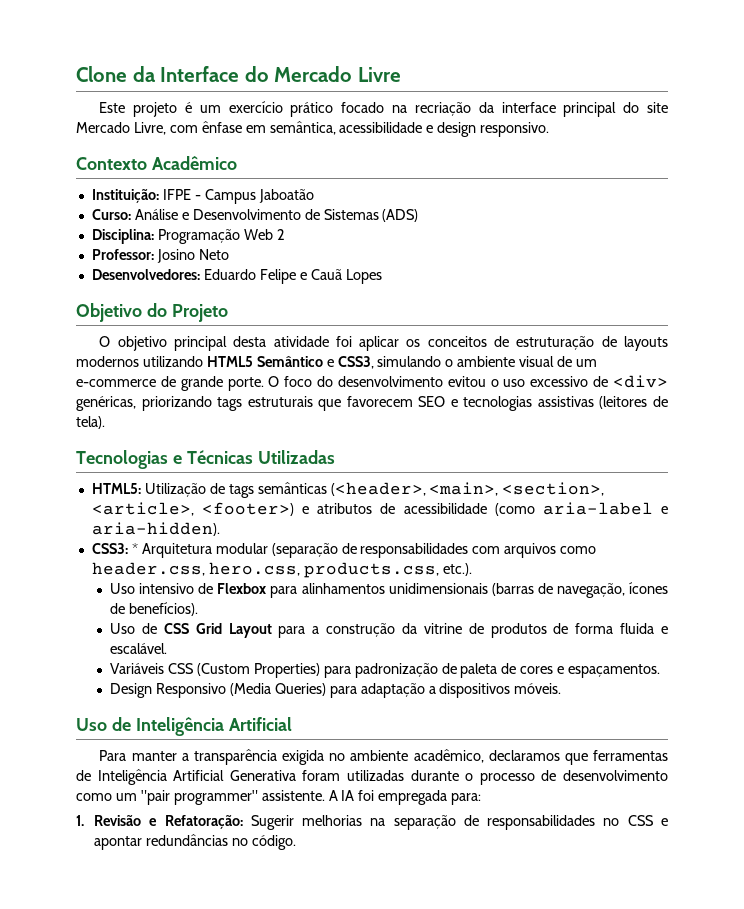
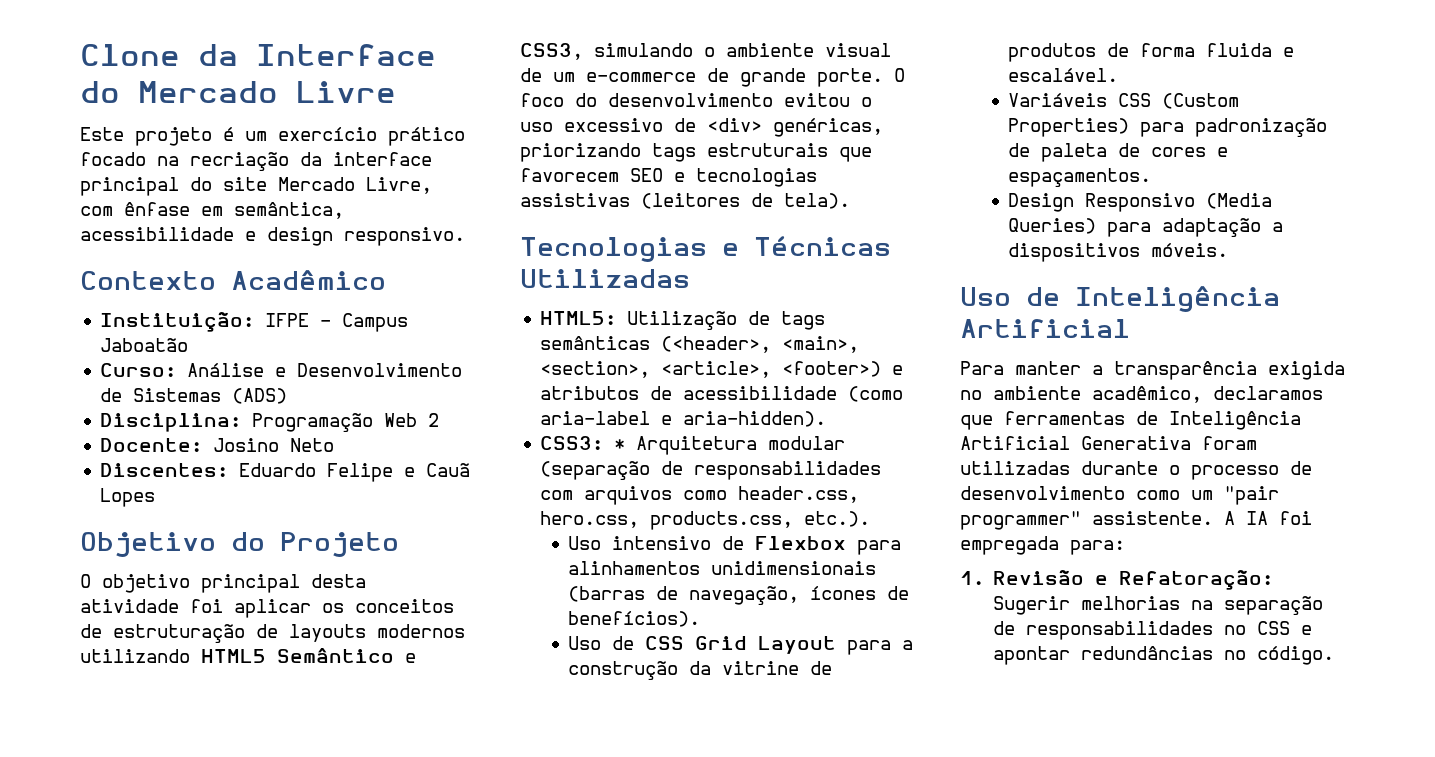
- Professor: Josino Neto
+ Docente: Josino Neto
- Desenvolvedores: Eduardo Felipe e Cauã Lopes
+ Discentes: Eduardo Felipe e Cauã Lopes

